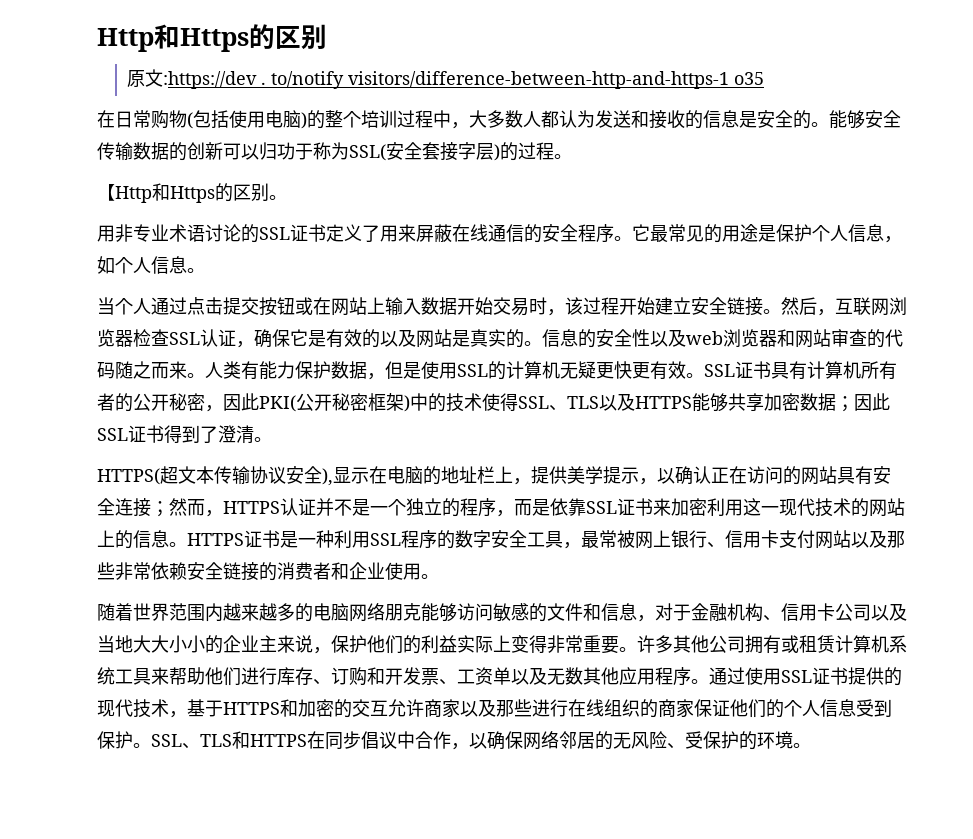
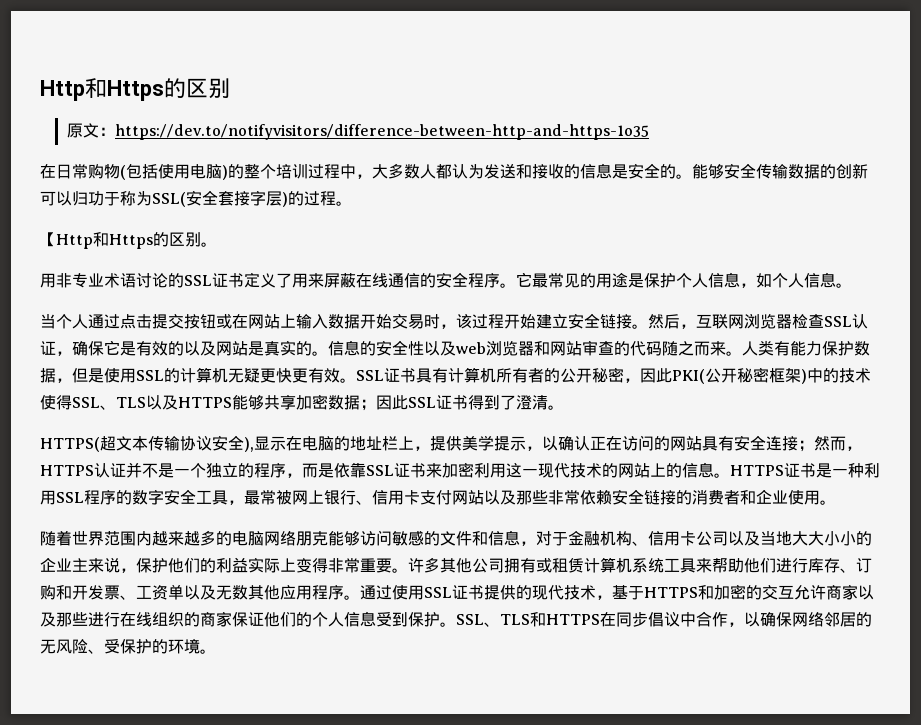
- 原文:https://dev . to/notify visitors/difference-between-http-and-https-1 o35
+ 原文：https://dev.to/notifyvisitors/difference-between-http-and-https-1o35

